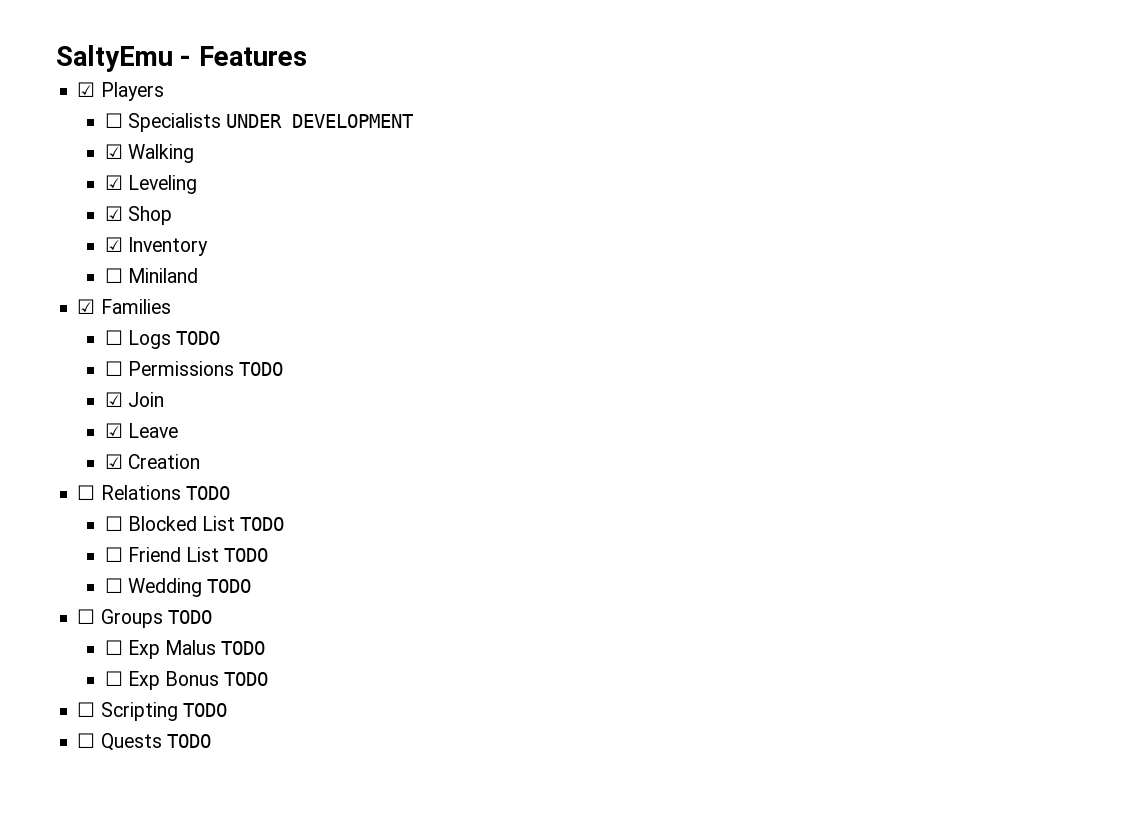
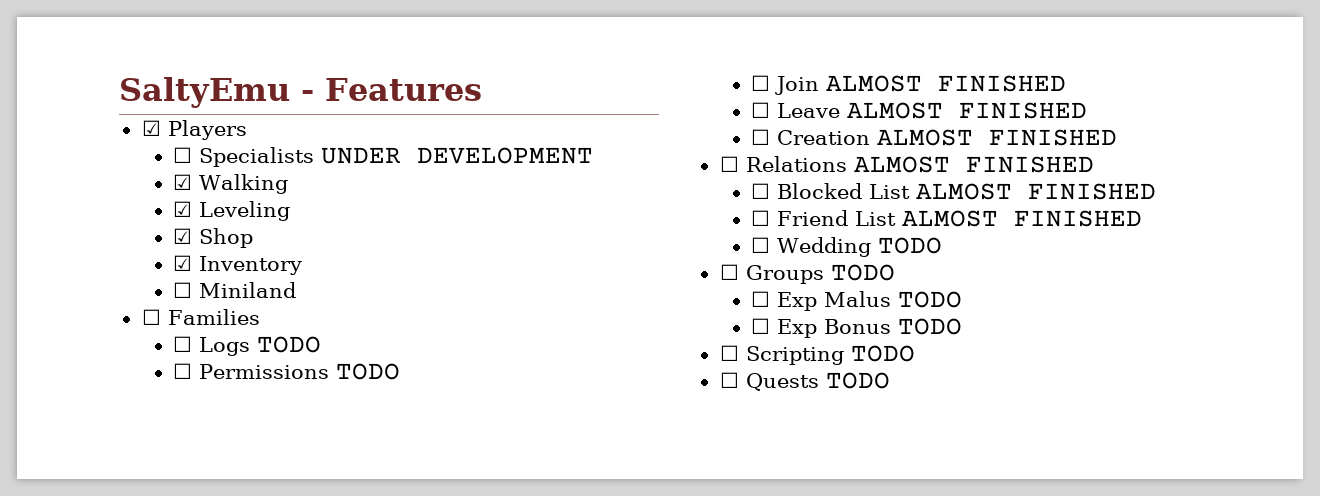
- ☑ Families
+ ☐ Families
- ☑ Join
- ☑ Leave
- ☑ Creation
+ ☐ Join ALMOST FINISHED
+ ☐ Leave ALMOST FINISHED
+ ☐ Creation ALMOST FINISHED
- ☐ Relations TODO
+ ☐ Relations ALMOST FINISHED
- ☐ Blocked List TODO
+ ☐ Blocked List ALMOST FINISHED
- ☐ Friend List TODO
+ ☐ Friend List ALMOST FINISHED

